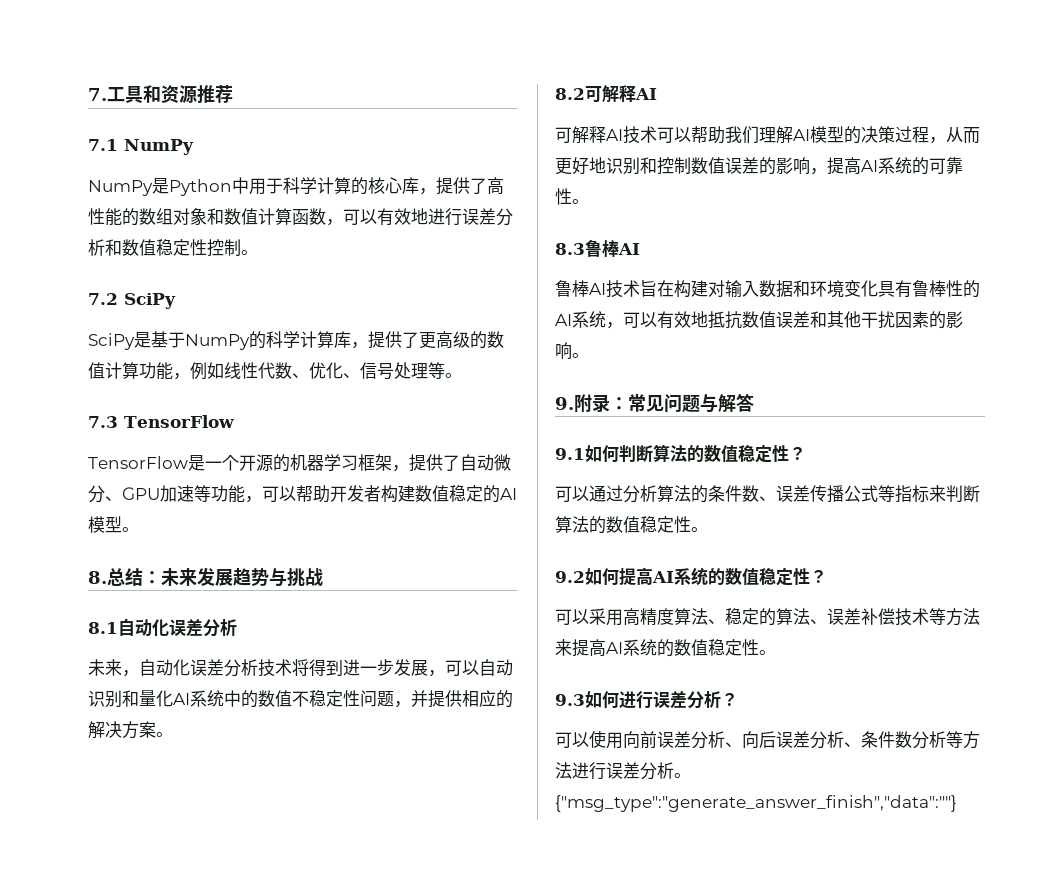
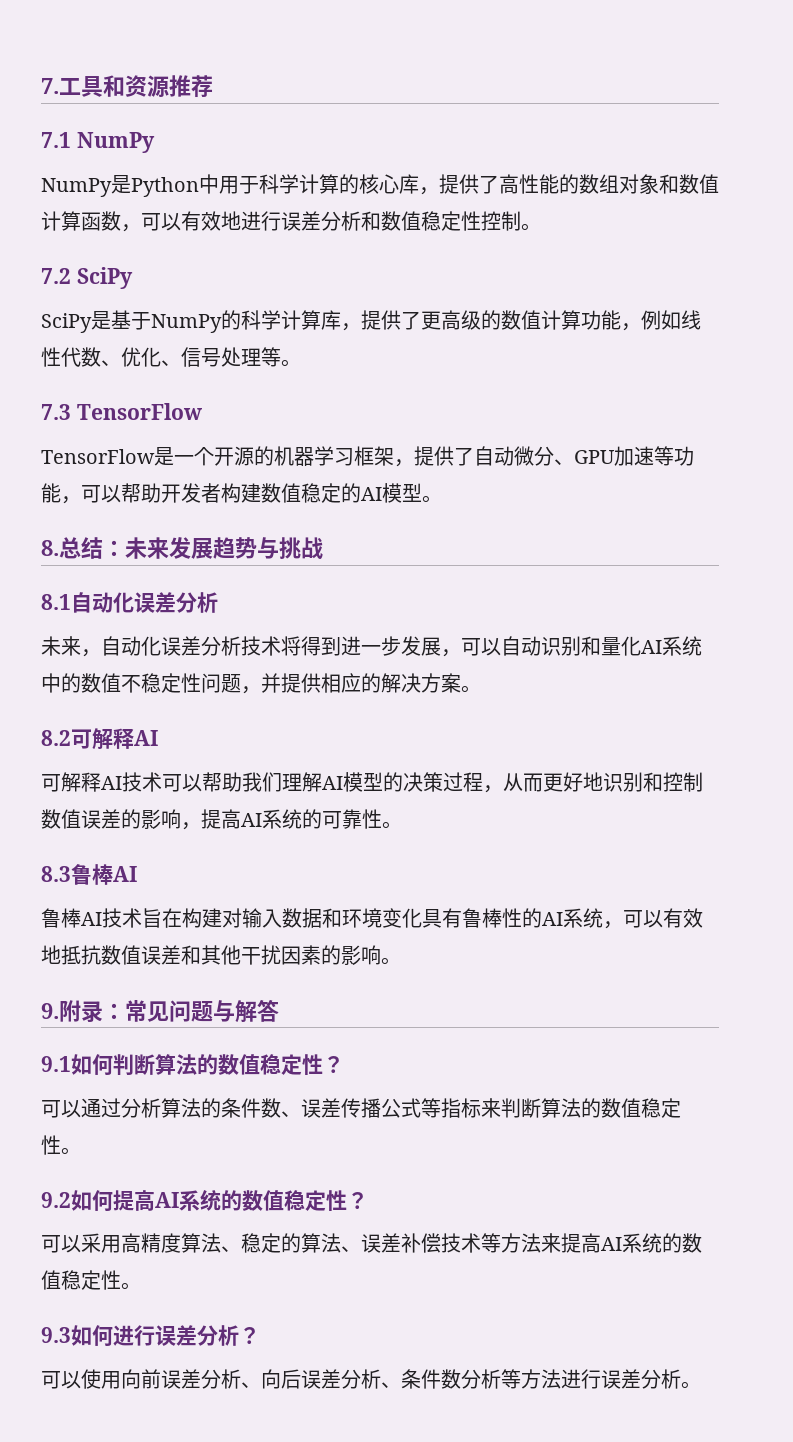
- {"msg_type":"generate_answer_finish","data":""}

